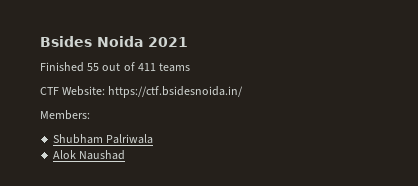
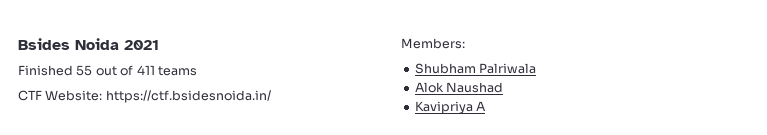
+ Kavipriya A

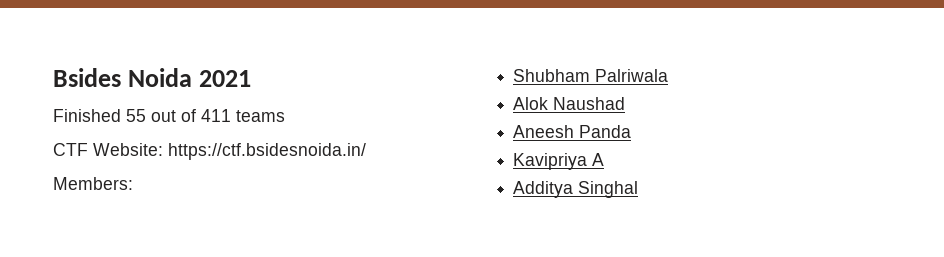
+ Aneesh Panda
+ Additya Singhal

